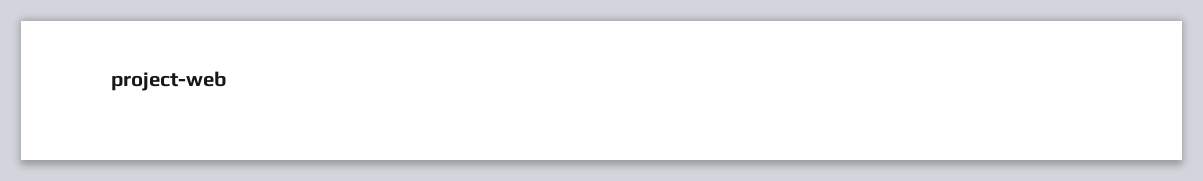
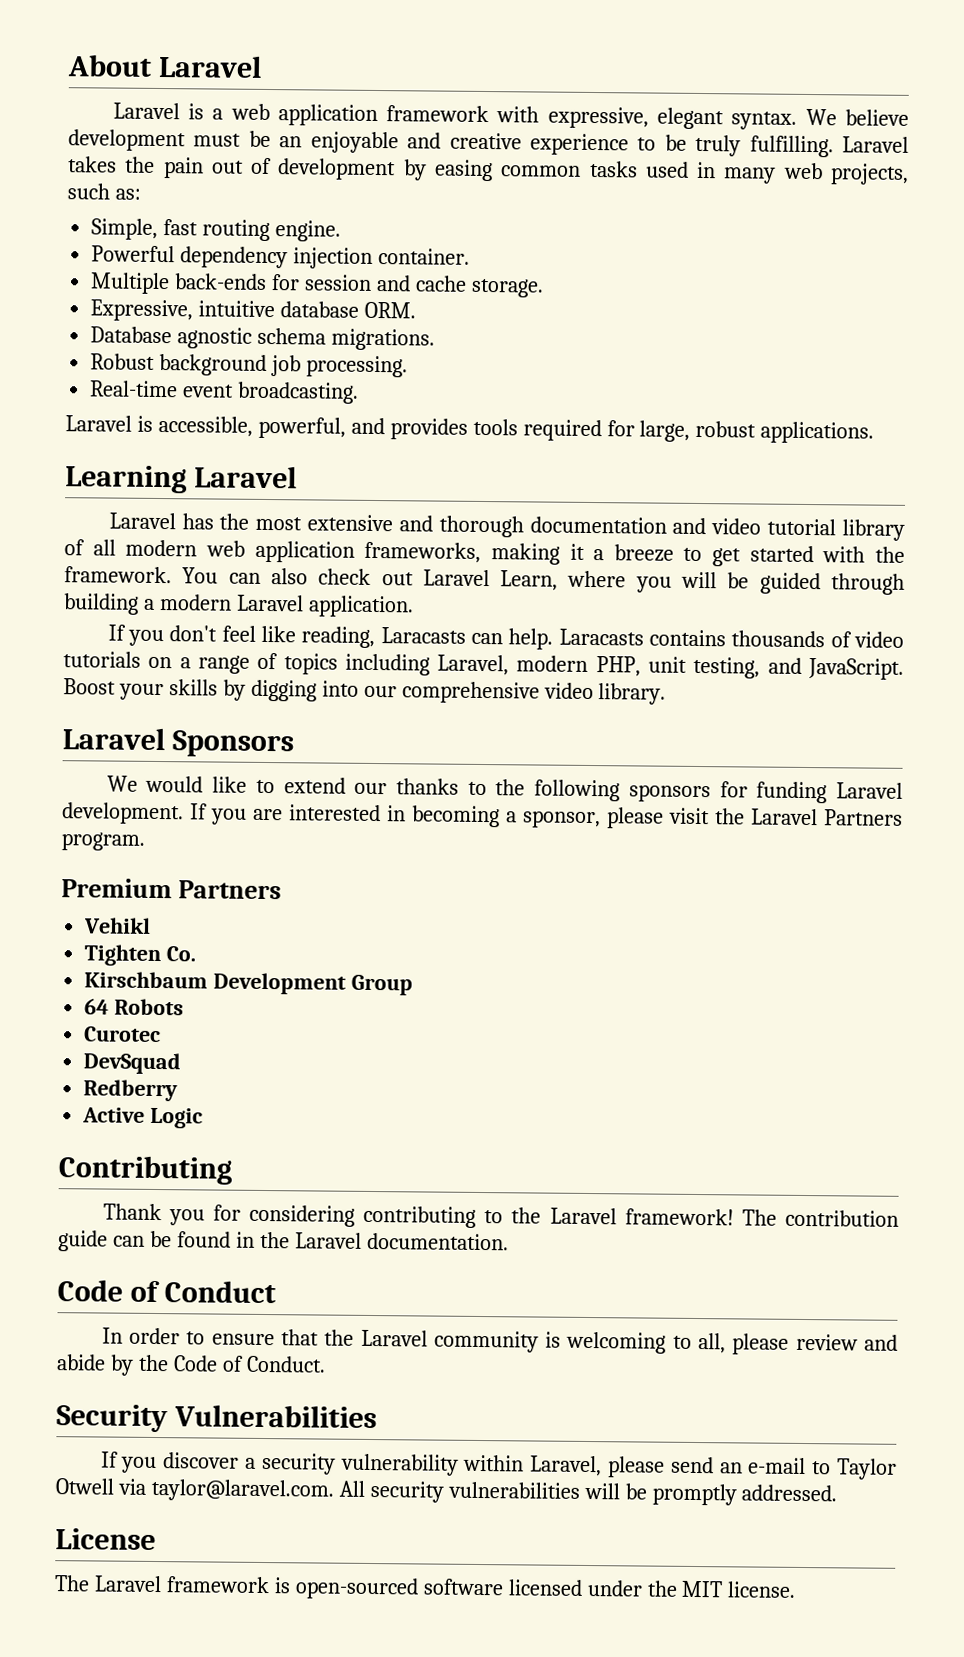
- project-web
+ About Laravel
+ Laravel is a web application framework with expressive, elegant syntax. We believe development must be an enjoyable and creative experience to be truly fulfilling. Laravel takes the pain out of development by easing common tasks used in many web projects, such as:
+ Simple, fast routing engine.
+ Powerful dependency injection container.
+ Multiple back-ends for session and cache storage.
+ Expressive, intuitive database ORM.
+ Database agnostic schema migrations.
+ Robust background job processing.
+ Real-time event broadcasting.
+ Laravel is accessible, powerful, and provides tools required for large, robust applications.
+ Learning Laravel
+ Laravel has the most extensive and thorough documentation and video tutorial library of all modern web application frameworks, making it a breeze to get started with the framework. You can also check out Laravel Learn, where you will be guided through building a modern Laravel application.
+ If you don't feel like reading, Laracasts can help. Laracasts contains thousands of video tutorials on a range of topics including Laravel, modern PHP, unit testing, and JavaScript. Boost your skills by digging into our comprehensive video library.
+ Laravel Sponsors
+ We would like to extend our thanks to the following sponsors for funding Laravel development. If you are interested in becoming a sponsor, please visit the Laravel Partners program.
+ Premium Partners
+ Vehikl
+ Tighten Co.
+ Kirschbaum Development Group
+ 64 Robots
+ Curotec
+ DevSquad
+ Redberry
+ Active Logic
+ Contributing
+ Thank you for considering contributing to the Laravel framework! The contribution guide can be found in the Laravel documentation.
+ Code of Conduct
+ In order to ensure that the Laravel community is welcoming to all, please review and abide by the Code of Conduct.
+ Security Vulnerabilities
+ If you discover a security vulnerability within Laravel, please send an e-mail to Taylor Otwell via taylor@laravel.com. All security vulnerabilities will be promptly addressed.
+ License
+ The Laravel framework is open-sourced software licensed under the MIT license.

